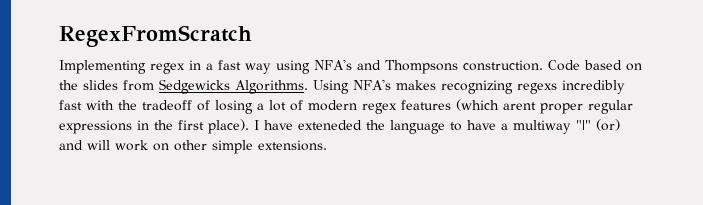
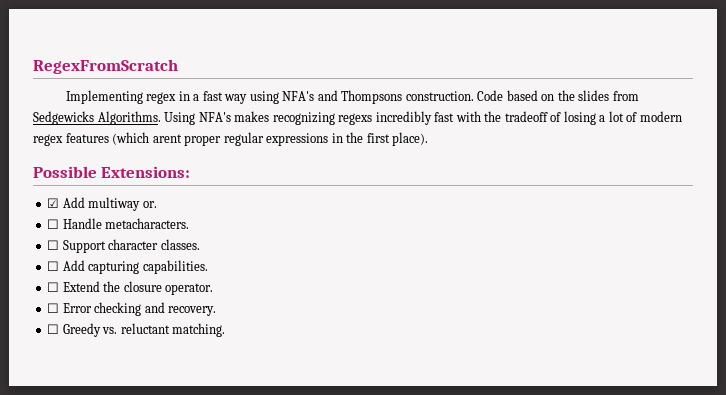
- Using NFA's makes recognizing regexs incredibly fast with the tradeoff of losing a lot of modern regex features (which arent proper regular expressions in the first place). I have exteneded the language to have a multiway "|" (or) and will work on other simple extensions.
+ Using NFA's makes recognizing regexs incredibly fast with the tradeoff of losing a lot of modern regex features (which arent proper regular expressions in the first place).
+ Possible Extensions:
+ ☑ Add multiway or.
+ ☐ Handle metacharacters.
+ ☐ Support character classes.
+ ☐ Add capturing capabilities.
+ ☐ Extend the closure operator.
+ ☐ Error checking and recovery.
+ ☐ Greedy vs. reluctant matching.

